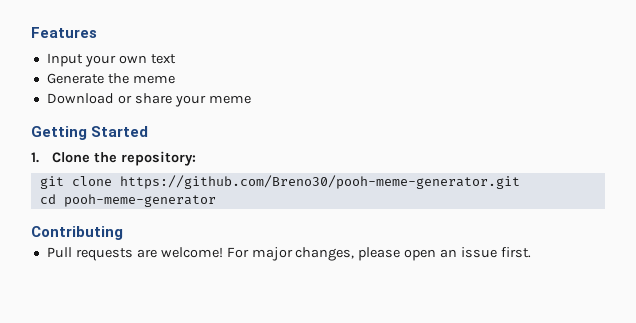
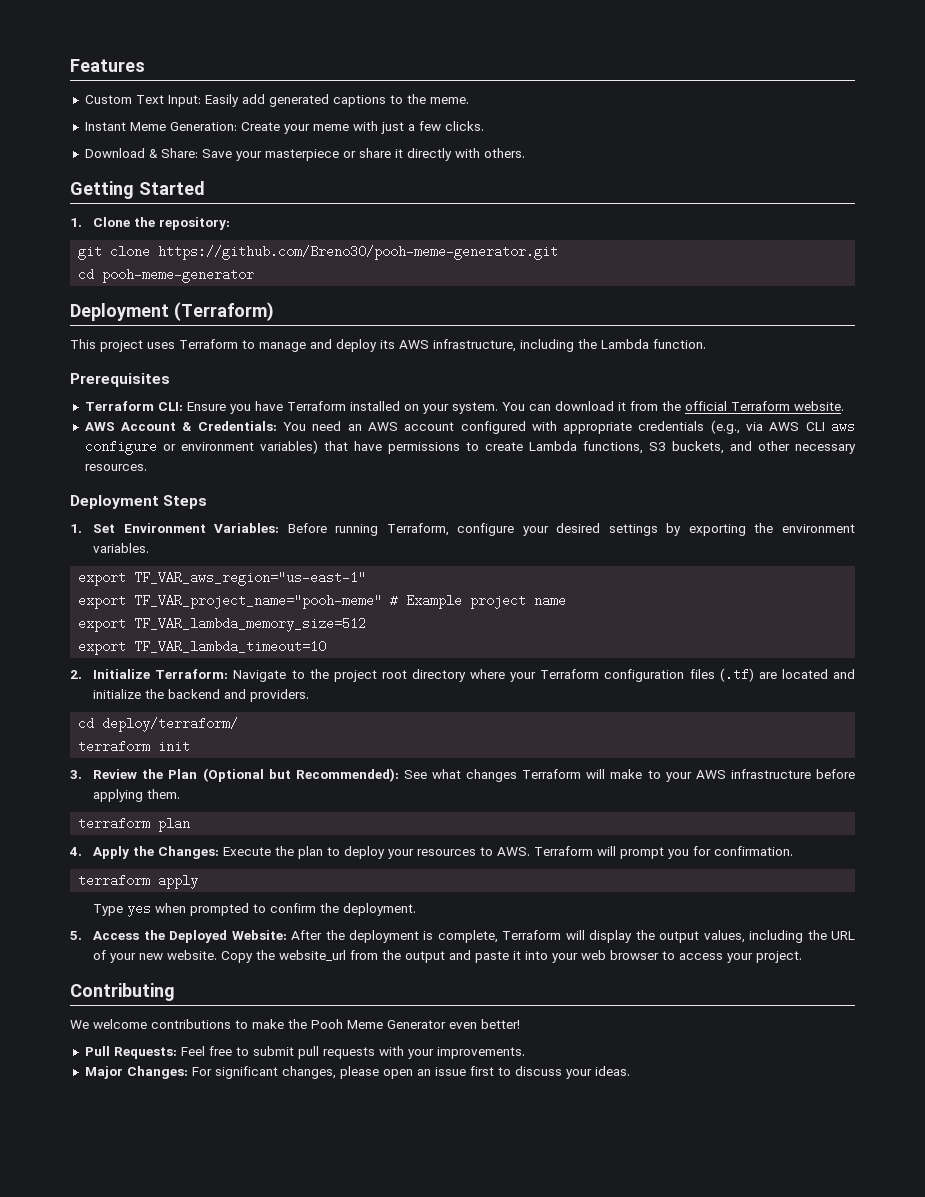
- Input your own text
- Generate the meme
- Download or share your meme
+ Custom Text Input: Easily add generated captions to the meme.
+ Instant Meme Generation: Create your meme with just a few clicks.
+ Download & Share: Save your masterpiece or share it directly with others.
+ Deployment (Terraform)
+ This project uses Terraform to manage and deploy its AWS infrastructure, including the Lambda function.
+ Prerequisites
+ Terraform CLI: Ensure you have Terraform installed on your system. You can download it from the official Terraform website.
+ AWS Account & Credentials: You need an AWS account configured with appropriate credentials (e.g., via AWS CLI aws configure or environment variables) that have permissions to create Lambda functions, S3 buckets, and other necessary resources.
+ Deployment Steps
+ 1. Set Environment Variables: Before running Terraform, configure your desired settings by exporting the environment variables.
+ export TF_VAR_aws_region="us-east-1"
+ export TF_VAR_project_name="pooh-meme" # Example project name
+ export TF_VAR_lambda_memory_size=512
+ export TF_VAR_lambda_timeout=10
+ 2. Initialize Terraform: Navigate to the project root directory where your Terraform configuration files (.tf) are located and initialize the backend and providers.
+ cd deploy/terraform/
+ terraform init
+ 3. Review the Plan (Optional but Recommended): See what changes Terraform will make to your AWS infrastructure before applying them.
+ terraform plan
+ 4. Apply the Changes: Execute the plan to deploy your resources to AWS. Terraform will prompt you for confirmation.
+ terraform apply
+ Type yes when prompted to confirm the deployment.
+ 5. Access the Deployed Website: After the deployment is complete, Terraform will display the output values, including the URL of your new website. Copy the website_url from the output and paste it into your web browser to access your project.
  Contributing
- Pull requests are welcome! For major changes, please open an issue first.
+ We welcome contributions to make the Pooh Meme Generator even better!
+ Pull Requests: Feel free to submit pull requests with your improvements.
+ Major Changes: For significant changes, please open an issue first to discuss your ideas.

